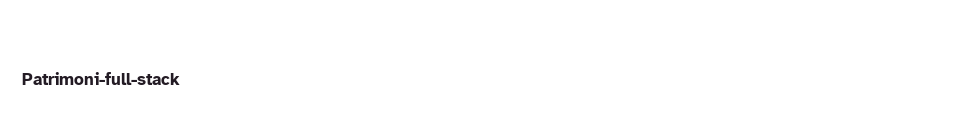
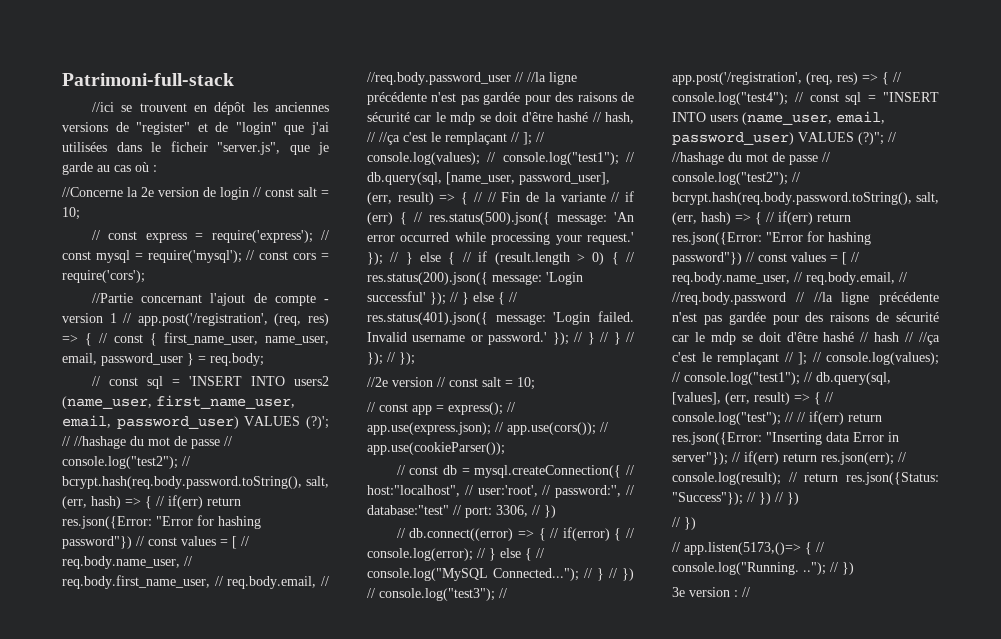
+ //ici se trouvent en dépôt les anciennes versions de "register" et de "login" que j'ai utilisées dans le ficheir "server.js", que je garde au cas où :
+ //Concerne la 2e version de login // const salt = 10;
+ // const express = require('express'); // const mysql = require('mysql'); // const cors = require('cors');
+ //Partie concernant l'ajout de compte - version 1 // app.post('/registration', (req, res) => { // const { first_name_user, name_user, email, password_user } = req.body;
+ // const sql = 'INSERT INTO users2 (name_user, first_name_user, email, password_user) VALUES (?)'; // //hashage du mot de passe // console.log("test2"); // bcrypt.hash(req.body.password.toString(), salt, (err, hash) => { // if(err) return res.json({Error: "Error for hashing password"}) // const values = [ // req.body.name_user, // req.body.first_name_user, // req.body.email, // //req.body.password_user // //la ligne précédente n'est pas gardée pour des raisons de sécurité car le mdp se doit d'être hashé // hash, // //ça c'est le remplaçant // ]; // console.log(values); // console.log("test1"); // db.query(sql, [name_user, password_user], (err, result) => { // // Fin de la variante // if (err) { // res.status(500).json({ message: 'An error occurred while processing your request.' }); // } else { // if (result.length > 0) { // res.status(200).json({ message: 'Login successful' }); // } else { // res.status(401).json({ message: 'Login failed. Invalid username or password.' }); // } // } // }); // });
+ //2e version // const salt = 10;
+ // const app = express(); // app.use(express.json); // app.use(cors()); // app.use(cookieParser());
+ // const db = mysql.createConnection({ // host:"localhost", // user:'root', // password:'', // database:"test" // port: 3306, // })
+ // db.connect((error) => { // if(error) { // console.log(error); // } else { // console.log("MySQL Connected..."); // } // }) // console.log("test3"); // app.post('/registration', (req, res) => { // console.log("test4"); // const sql = "INSERT INTO users (name_user, email, password_user) VALUES (?)"; // //hashage du mot de passe // console.log("test2"); // bcrypt.hash(req.body.password.toString(), salt, (err, hash) => { // if(err) return res.json({Error: "Error for hashing password"}) // const values = [ // req.body.name_user, // req.body.email, // //req.body.password // //la ligne précédente n'est pas gardée pour des raisons de sécurité car le mdp se doit d'être hashé // hash // //ça c'est le remplaçant // ]; // console.log(values); // console.log("test1"); // db.query(sql, [values], (err, result) => { // console.log("test"); // // if(err) return res.json({Error: "Inserting data Error in server"}); // if(err) return res.json(err); // console.log(result); // return res.json({Status: "Success"}); // }) // })
+ // })
+ // app.listen(5173,()=> { // console.log("Running. .."); // })
+ 3e version : //

